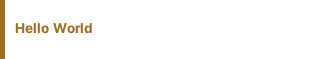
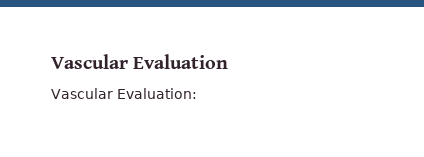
- Hello World
+ Vascular Evaluation
+ Vascular Evaluation:

